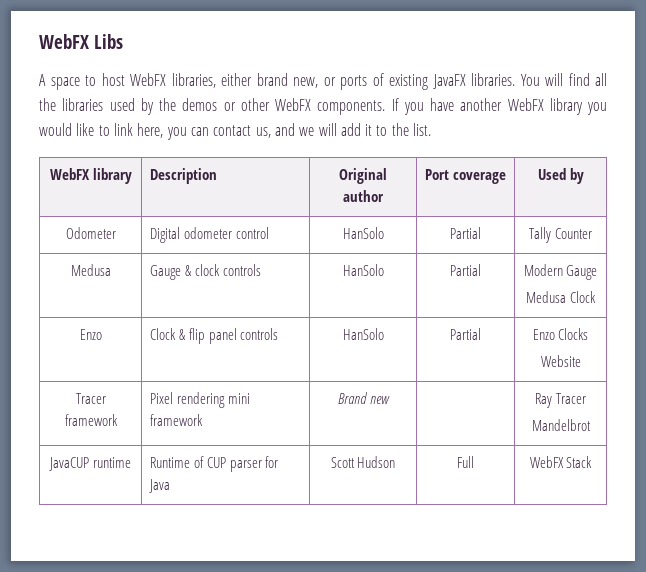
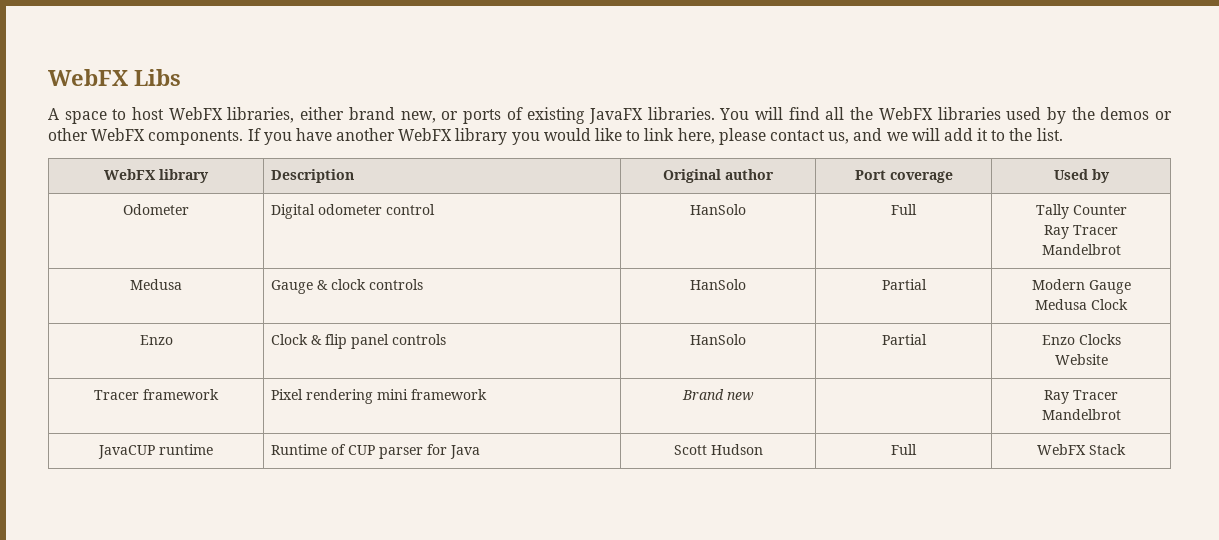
- You will find all the libraries used by the demos or other WebFX components.
+ You will find all the WebFX libraries used by the demos or other WebFX components.
- If you have another WebFX library you would like to link here, you can contact us, and we will add it to the list.
+ If you have another WebFX library you would like to link here, please contact us, and we will add it to the list.
- Odometer | Digital odometer control | HanSolo | Partial | Tally Counter
+ Odometer | Digital odometer control | HanSolo | Full | Tally Counter
+ Ray Tracer
+ Mandelbrot

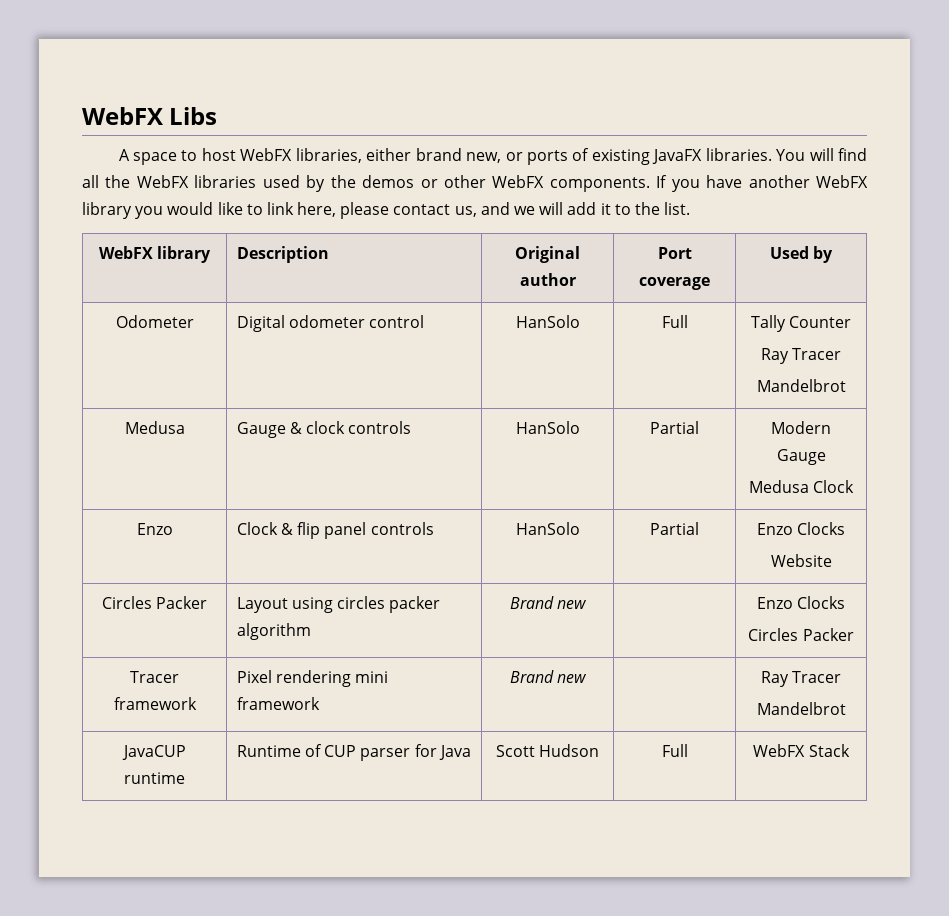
+ Circles Packer | Layout using circles packer algorithm | Brand new | | Enzo Clocks
+ Circles Packer

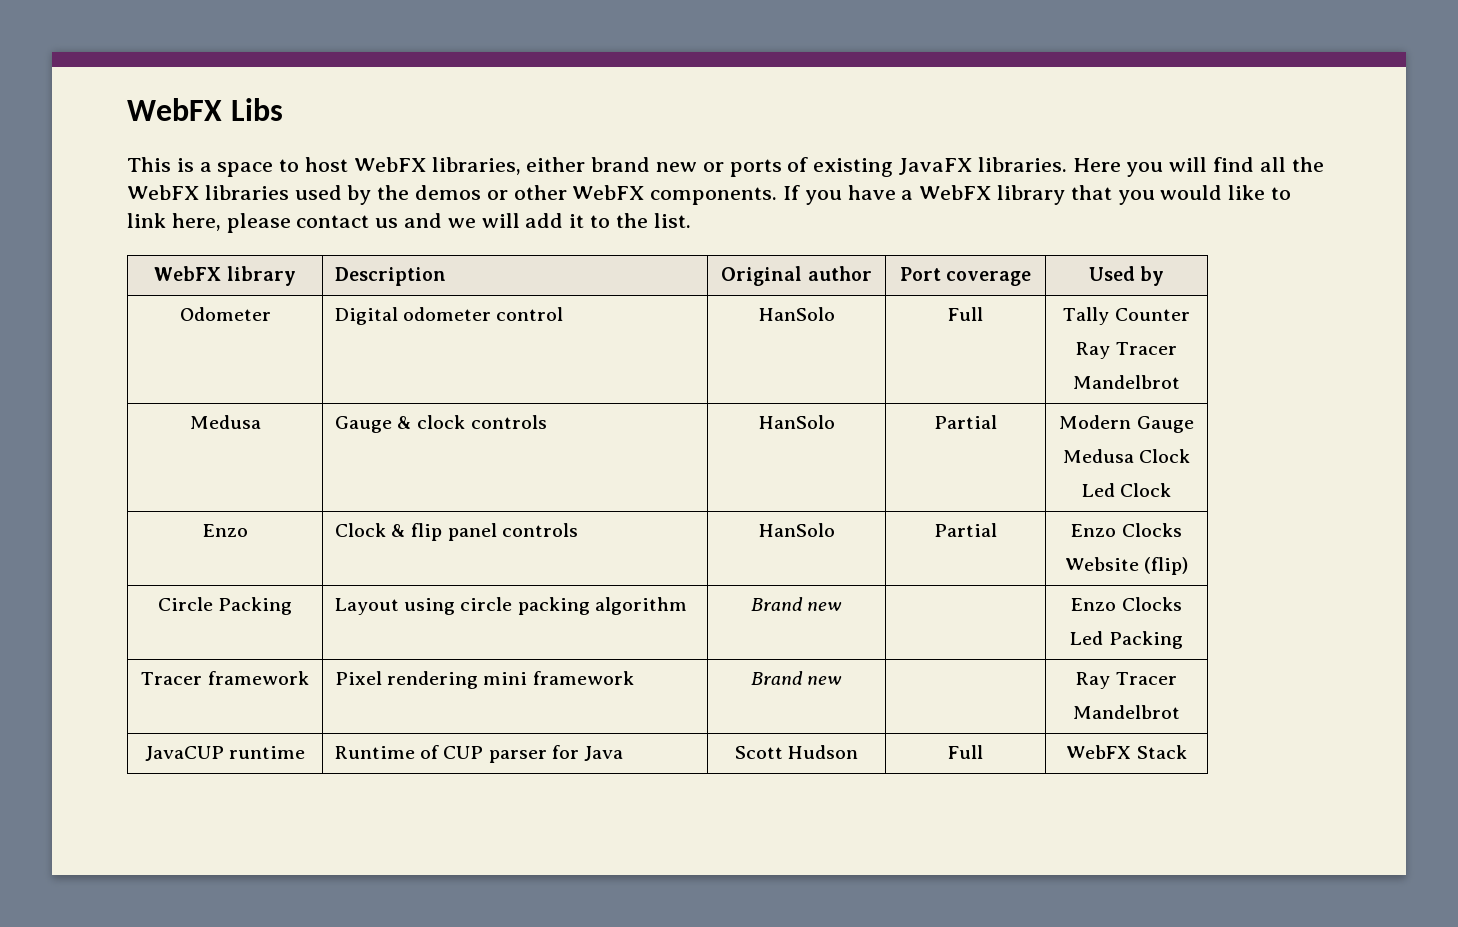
- A space to host WebFX libraries, either brand new, or ports of existing JavaFX libraries.
+ This is a space to host WebFX libraries, either brand new or ports of existing JavaFX libraries.
- You will find all the WebFX libraries used by the demos or other WebFX components.
+ Here you will find all the WebFX libraries used by the demos or other WebFX components.
- If you have another WebFX library you would like to link here, please contact us, and we will add it to the list.
+ If you have a WebFX library that you would like to link here, please contact us and we will add it to the list.
  Medusa | Gauge & clock controls | HanSolo | Partial | Modern Gauge
  Medusa Clock
+ Led Clock
  Enzo | Clock & flip panel controls | HanSolo | Partial | Enzo Clocks
- Website
- Circles Packer | Layout using circles packer algorithm | Brand new | | Enzo Clocks
- Circles Packer
+ Website (flip)
+ Circle Packing | Layout using circle packing algorithm | Brand new | | Enzo Clocks
+ Led Packing

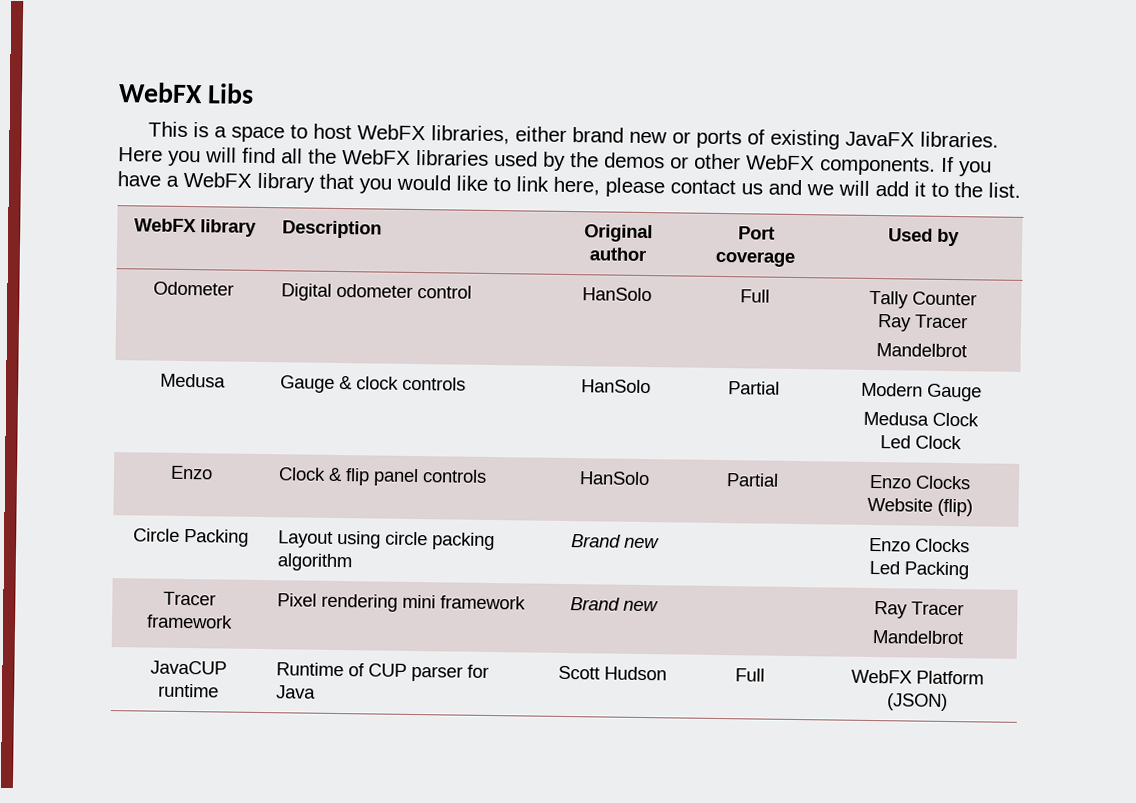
- JavaCUP runtime | Runtime of CUP parser for Java | Scott Hudson | Full | WebFX Stack
+ JavaCUP runtime | Runtime of CUP parser for Java | Scott Hudson | Full | WebFX Platform (JSON)

